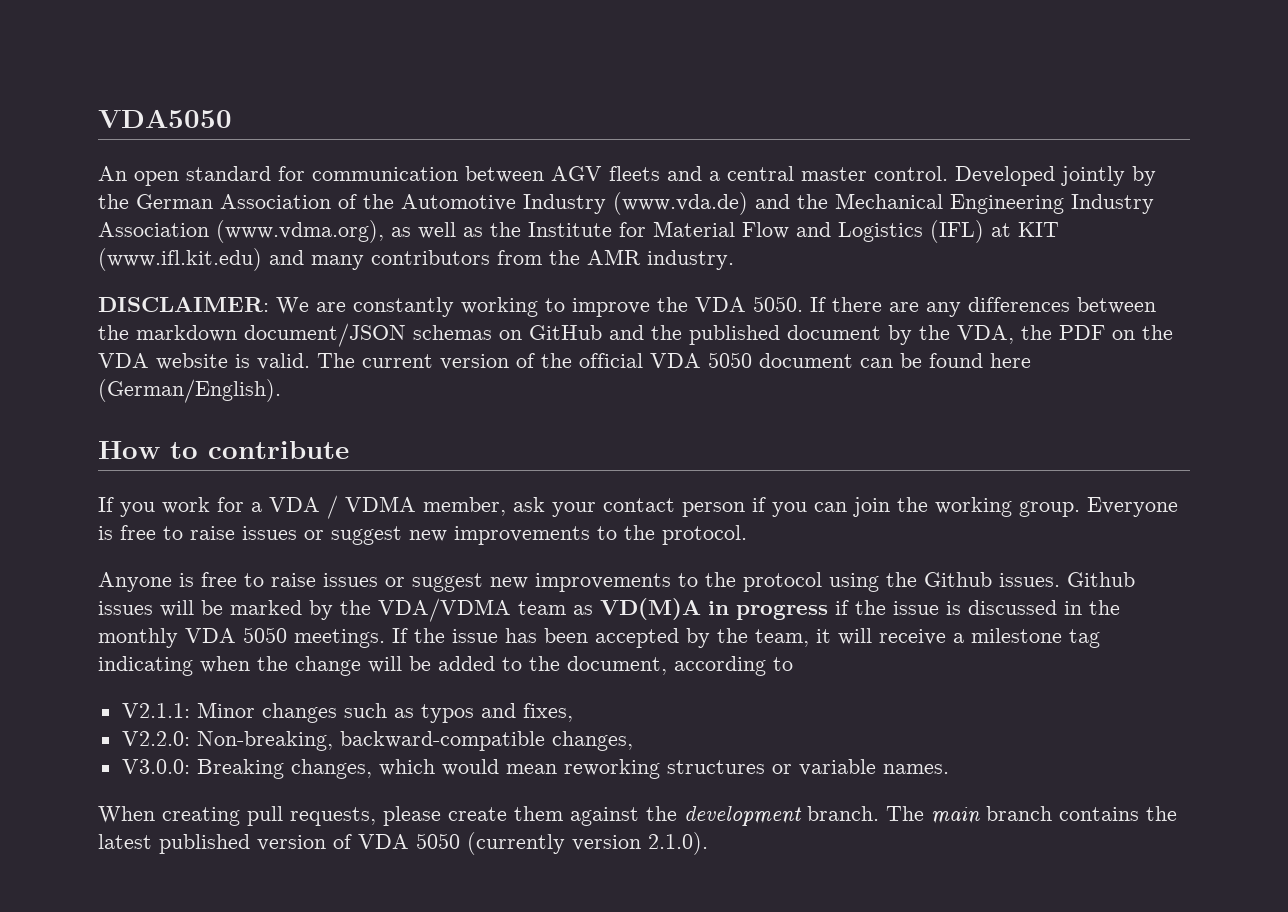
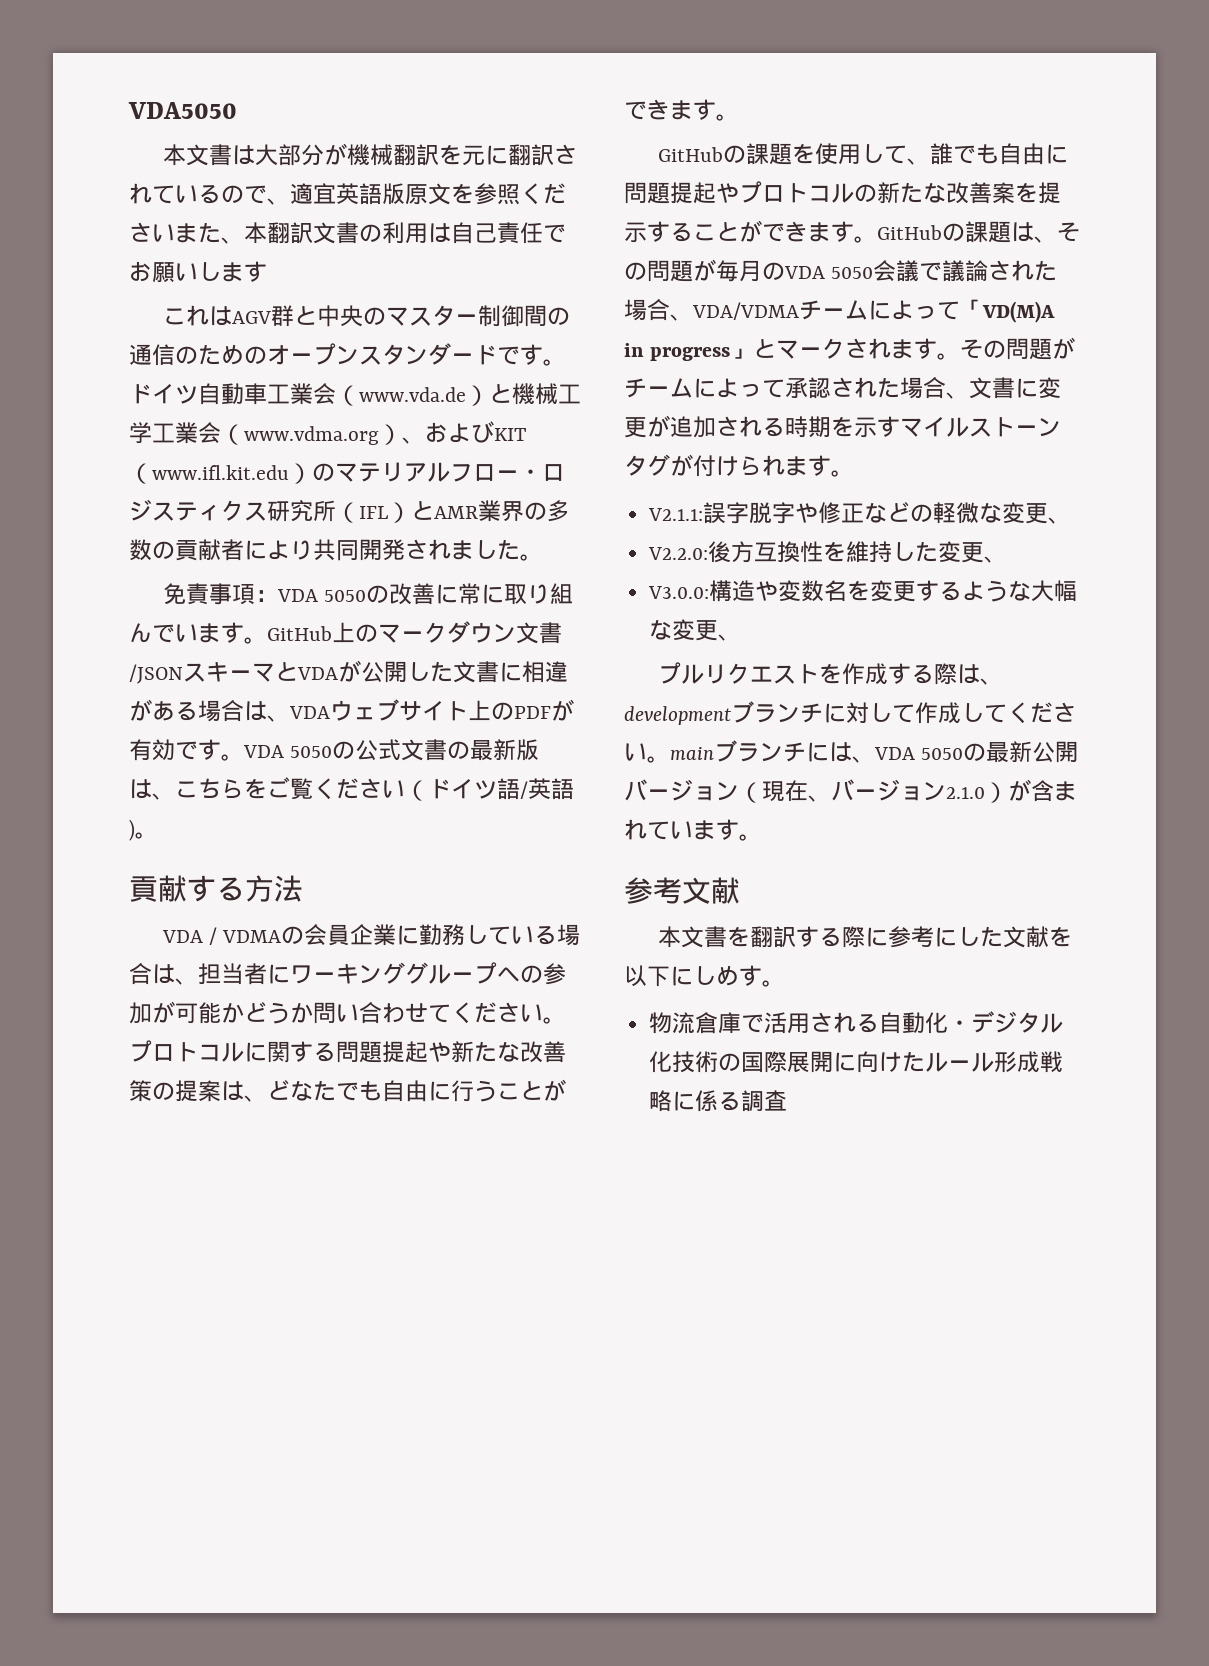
- An open standard for communication between AGV fleets and a central master control. Developed jointly by the German Association of the Automotive Industry (www.vda.de) and the Mechanical Engineering Industry Association (www.vdma.org), as well as the Institute for Material Flow and Logistics (IFL) at KIT (www.ifl.kit.edu) and many contributors from the AMR industry.
- DISCLAIMER: We are constantly working to improve the VDA 5050. If there are any differences between the markdown document/JSON schemas on GitHub and the published document by the VDA, the PDF on the VDA website is valid. The current version of the official VDA 5050 document can be found here (German/English).
- How to contribute
- If you work for a VDA / VDMA member, ask your contact person if you can join the working group. Everyone is free to raise issues or suggest new improvements to the protocol.
- Anyone is free to raise issues or suggest new improvements to the protocol using the Github issues. Github issues will be marked by the VDA/VDMA team as VD(M)A in progress if the issue is discussed in the monthly VDA 5050 meetings. If the issue has been accepted by the team, it will receive a milestone tag indicating when the change will be added to the document, according to
- V2.1.1: Minor changes such as typos and fixes,
- V2.2.0: Non-breaking, backward-compatible changes,
- V3.0.0: Breaking changes, which would mean reworking structures or variable names.
- When creating pull requests, please create them against the development branch. The main branch contains the latest published version of VDA 5050 (currently version 2.1.0).
+ 本文書は大部分が機械翻訳を元に翻訳されているので、適宜英語版原文を参照くださいまた、本翻訳文書の利用は自己責任でお願いします
+ これはAGV群と中央のマスター制御間の通信のためのオープンスタンダードです。ドイツ自動車工業会（www.vda.de）と機械工学工業会（www.vdma.org）、およびKIT（www.ifl.kit.edu）のマテリアルフロー・ロジスティクス研究所（IFL）とAMR業界の多数の貢献者により共同開発されました。
+ 免責事項：VDA 5050の改善に常に取り組んでいます。GitHub上のマークダウン文書/JSONスキーマとVDAが公開した文書に相違がある場合は、VDAウェブサイト上のPDFが有効です。VDA 5050の公式文書の最新版は、こちらをご覧ください（ドイツ語/英語)。
+ 貢献する方法
+ VDA / VDMAの会員企業に勤務している場合は、担当者にワーキンググループへの参加が可能かどうか問い合わせてください。プロトコルに関する問題提起や新たな改善策の提案は、どなたでも自由に行うことができます。
+ GitHubの課題を使用して、誰でも自由に問題提起やプロトコルの新たな改善案を提示することができます。GitHubの課題は、その問題が毎月のVDA 5050会議で議論された場合、VDA/VDMAチームによって「VD(M)A in progress」とマークされます。その問題がチームによって承認された場合、文書に変更が追加される時期を示すマイルストーンタグが付けられます。
+ V2.1.1:誤字脱字や修正などの軽微な変更、
+ V2.2.0:後方互換性を維持した変更、
+ V3.0.0:構造や変数名を変更するような大幅な変更、
+ プルリクエストを作成する際は、developmentブランチに対して作成してください。mainブランチには、VDA 5050の最新公開バージョン（現在、バージョン2.1.0）が含まれています。
+ 参考文献
+ 本文書を翻訳する際に参考にした文献を以下にしめす。
+ 物流倉庫で活用される自動化・デジタル化技術の国際展開に向けたルール形成戦略に係る調査

